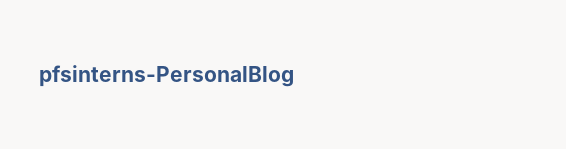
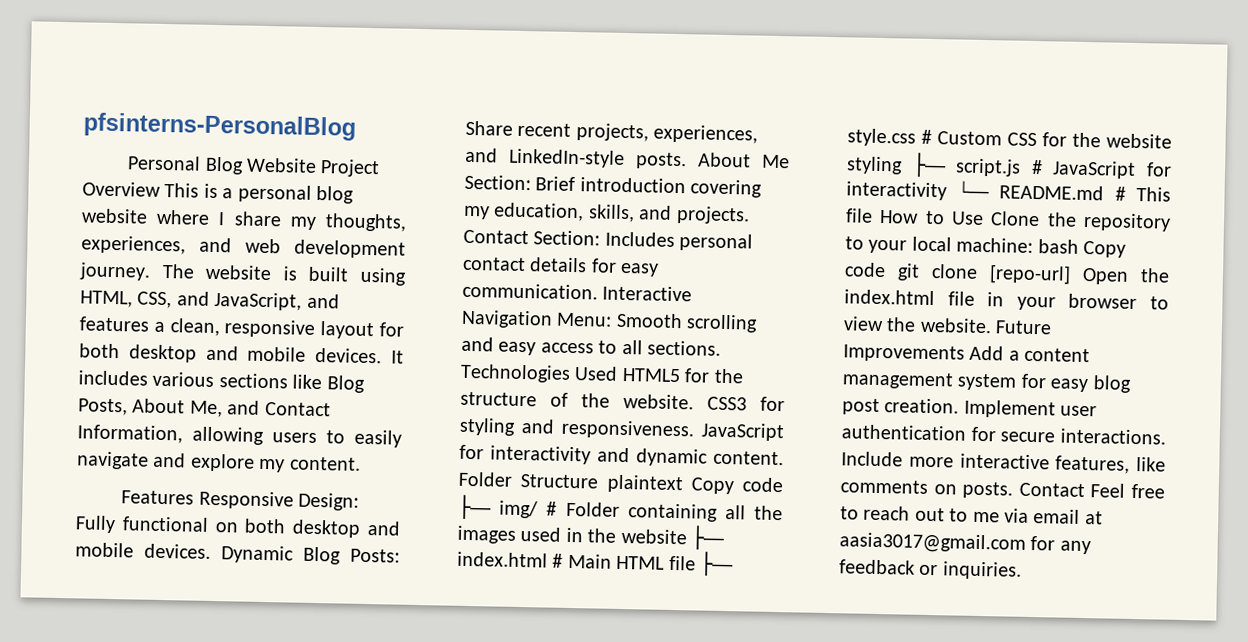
+ Personal Blog Website Project Overview This is a personal blog website where I share my thoughts, experiences, and web development journey. The website is built using HTML, CSS, and JavaScript, and features a clean, responsive layout for both desktop and mobile devices. It includes various sections like Blog Posts, About Me, and Contact Information, allowing users to easily navigate and explore my content.
+ Features Responsive Design: Fully functional on both desktop and mobile devices. Dynamic Blog Posts: Share recent projects, experiences, and LinkedIn-style posts. About Me Section: Brief introduction covering my education, skills, and projects. Contact Section: Includes personal contact details for easy communication. Interactive Navigation Menu: Smooth scrolling and easy access to all sections. Technologies Used HTML5 for the structure of the website. CSS3 for styling and responsiveness. JavaScript for interactivity and dynamic content. Folder Structure plaintext Copy code ├── img/ # Folder containing all the images used in the website ├── index.html # Main HTML file ├── style.css # Custom CSS for the website styling ├── script.js # JavaScript for interactivity └── README.md # This file How to Use Clone the repository to your local machine: bash Copy code git clone [repo-url] Open the index.html file in your browser to view the website. Future Improvements Add a content management system for easy blog post creation. Implement user authentication for secure interactions. Include more interactive features, like comments on posts. Contact Feel free to reach out to me via email at aasia3017@gmail.com for any feedback or inquiries.

